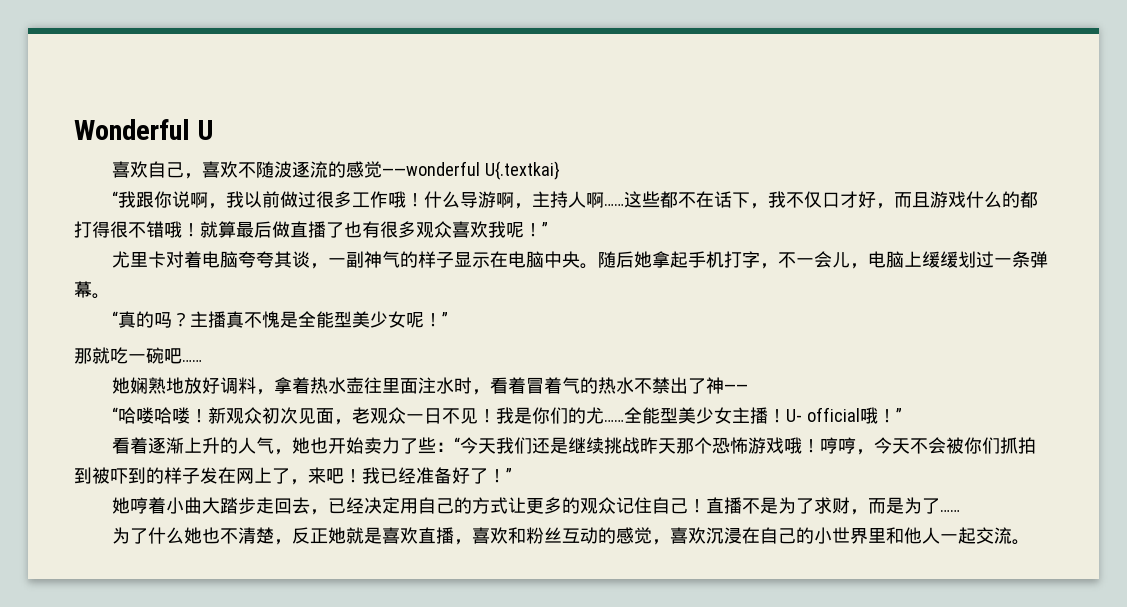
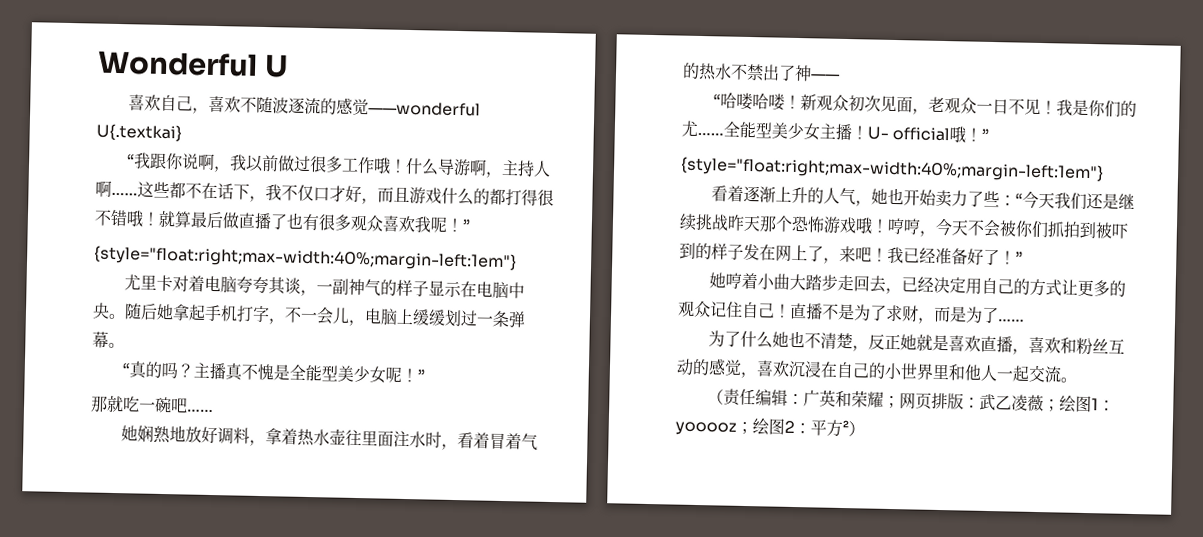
  就算最后做直播了也有很多观众喜欢我呢！”
+ {style="float:right;max-width:40%;margin-left:1em"}
  U- official哦！”
+ {style="float:right;max-width:40%;margin-left:1em"}
+ （责任编辑：广英和荣耀；网页排版：武乙凌薇；绘图1：yooooz；绘图2：平方²）

